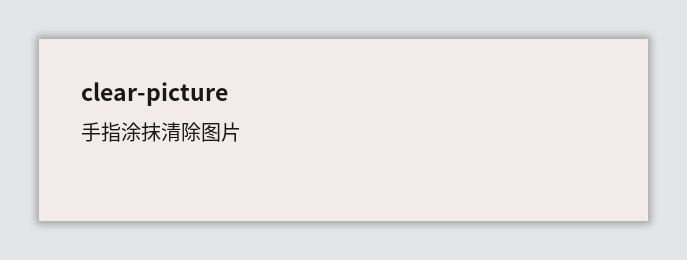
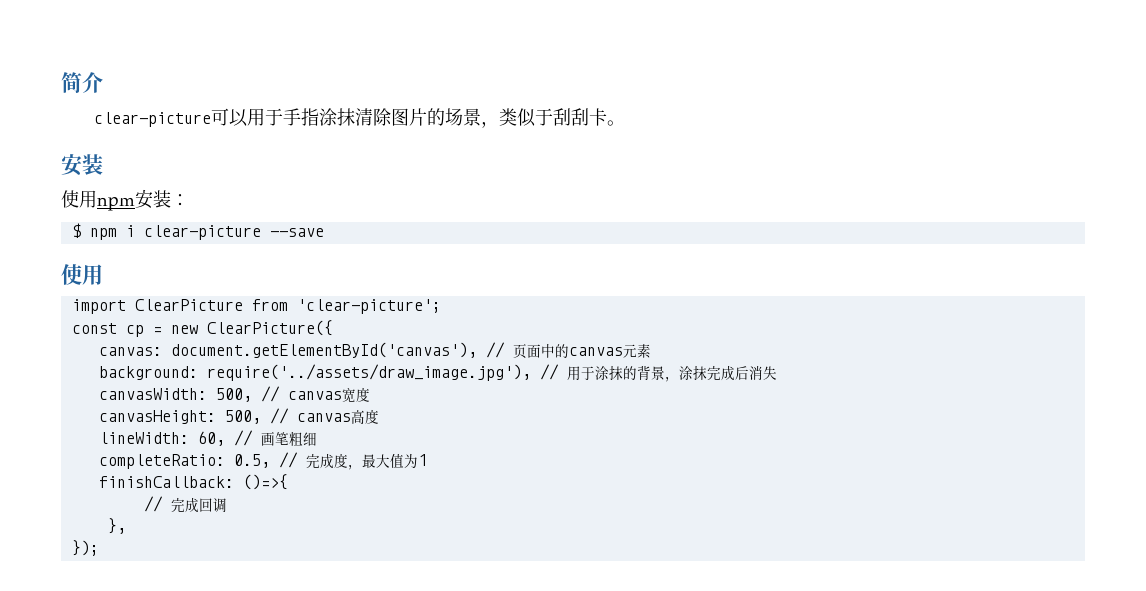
- clear-picture
- 手指涂抹清除图片
+ 简介
+ clear-picture可以用于手指涂抹清除图片的场景，类似于刮刮卡。
+ 安装
+ 使用npm安装：
+ $ npm i clear-picture --save
+ 使用
+ import ClearPicture from 'clear-picture';
+ const cp = new ClearPicture({
+ canvas: document.getElementById('canvas'), // 页面中的canvas元素
+ background: require('../assets/draw_image.jpg'), // 用于涂抹的背景，涂抹完成后消失
+ canvasWidth: 500, // canvas宽度
+ canvasHeight: 500, // canvas高度
+ lineWidth: 60, // 画笔粗细
+ completeRatio: 0.5, // 完成度，最大值为1
+ finishCallback: ()=>{
+ // 完成回调
+ },
+ });

